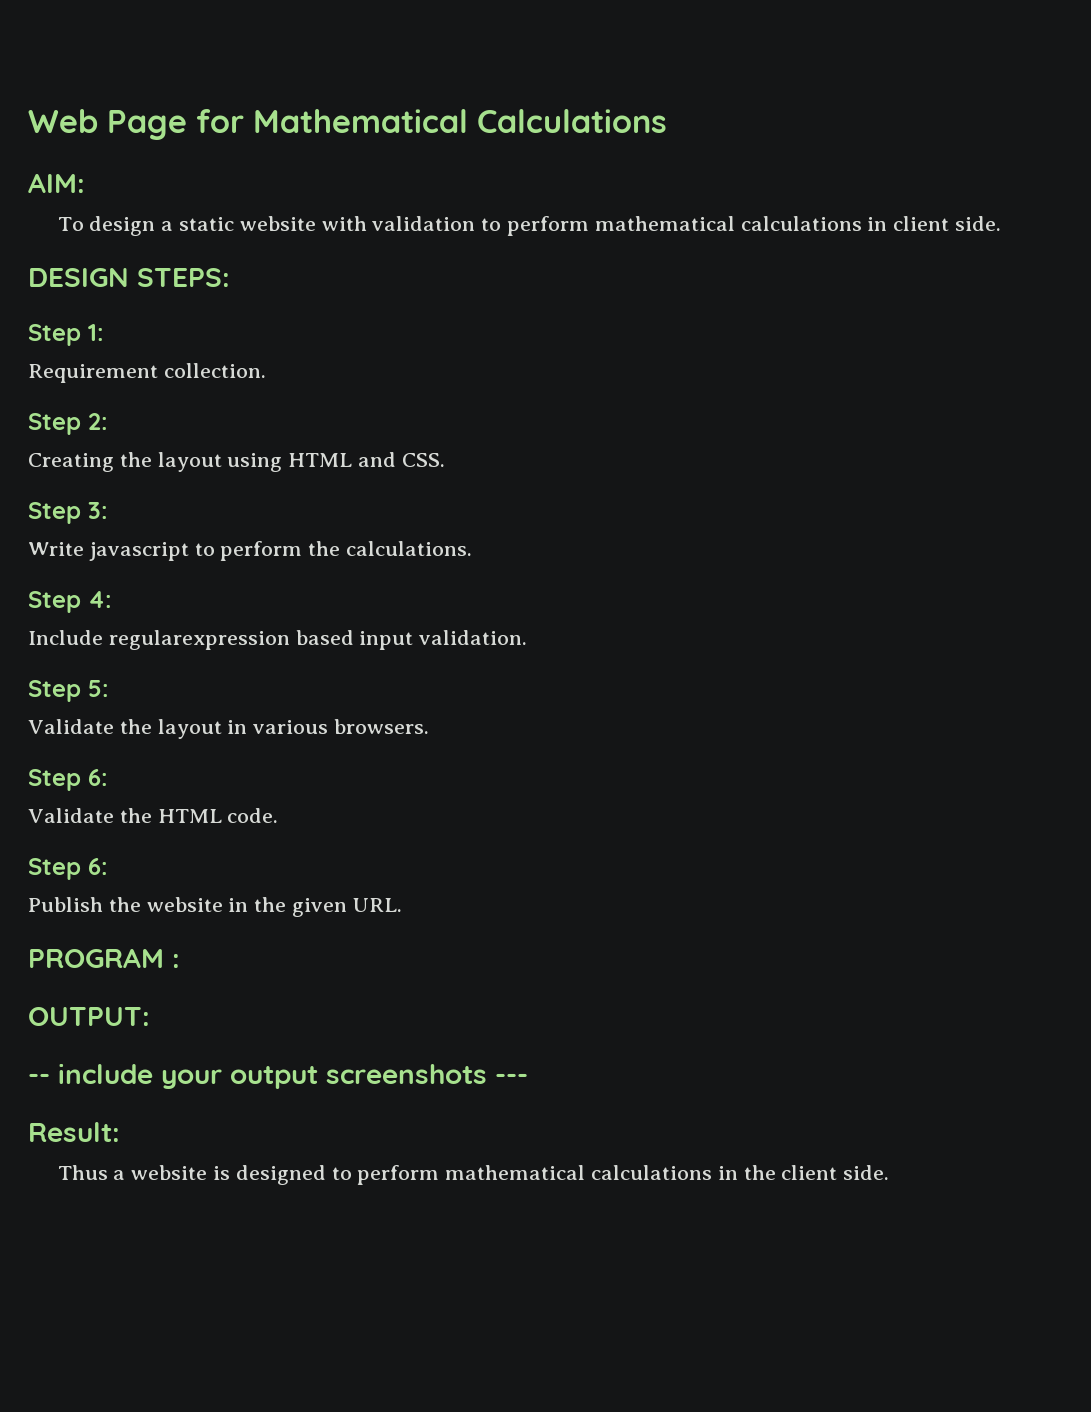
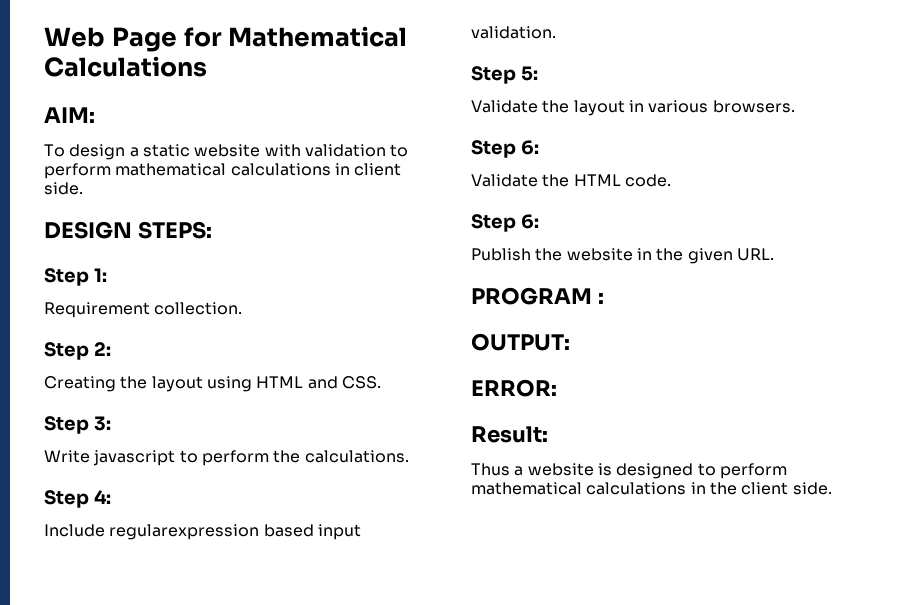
- -- include your output screenshots ---
+ ERROR:

